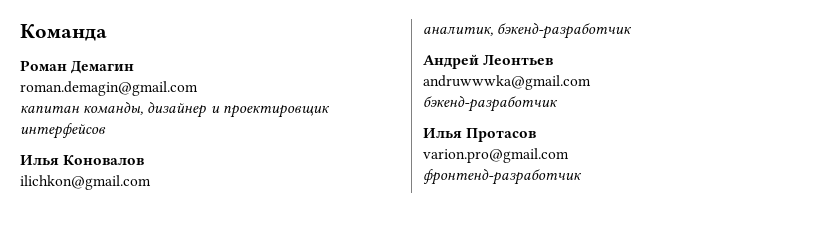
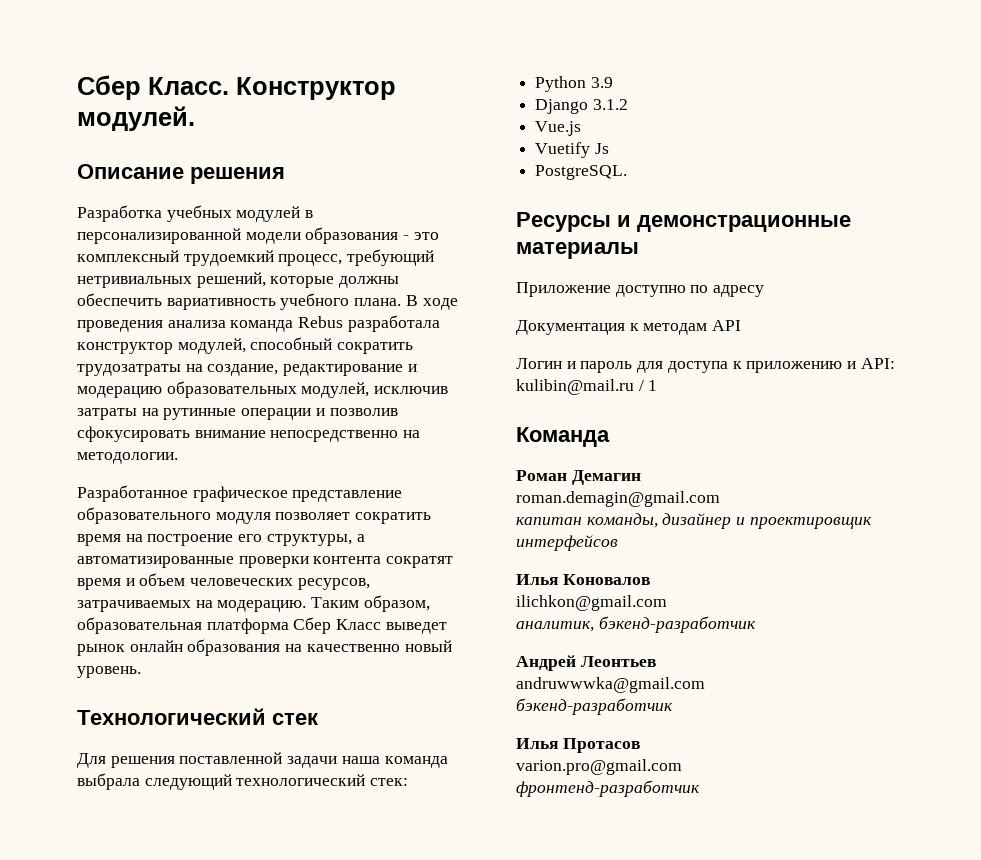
+ Сбер Класс. Конструктор модулей.
+ Описание решения
+ Разработка учебных модулей в персонализированной модели образования - это комплексный трудоемкий процесс, требующий нетривиальных решений, которые должны обеспечить вариативность учебного плана. В ходе проведения анализа команда Rebus разработала конструктор модулей, способный сократить трудозатраты на создание, редактирование и модерацию образовательных модулей, исключив затраты на рутинные операции и позволив сфокусировать внимание непосредственно на методологии.
+ Разработанное графическое представление образовательного модуля позволяет сократить время на построение его структуры, а автоматизированные проверки контента сократят время и объем человеческих ресурсов, затрачиваемых на модерацию. Таким образом, образовательная платформа Сбер Класс выведет рынок онлайн образования на качественно новый уровень.
+ Технологический стек
+ Для решения поставленной задачи наша команда выбрала следующий технологический стек:
+ Python 3.9
+ Django 3.1.2
+ Vue.js
+ Vuetify Js
+ PostgreSQL.
+ Ресурсы и демонстрационные материалы
+ Приложение доступно по адресу
+ Документация к методам API
+ Логин и пароль для доступа к приложению и API: kulibin@mail.ru / 1

